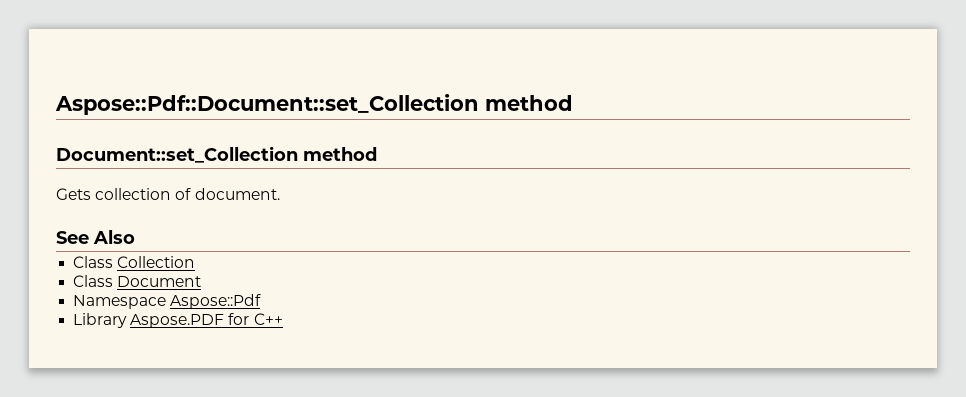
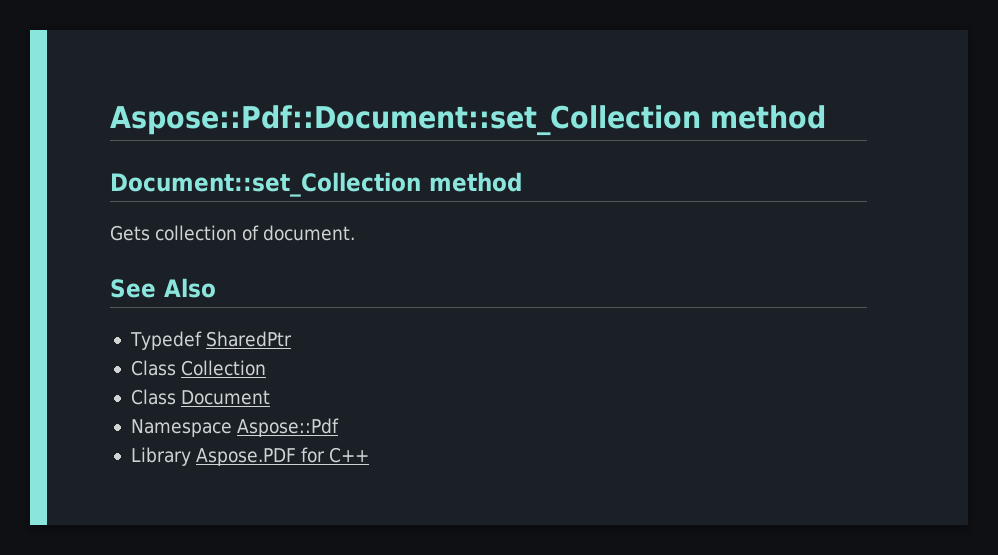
+ Typedef SharedPtr

